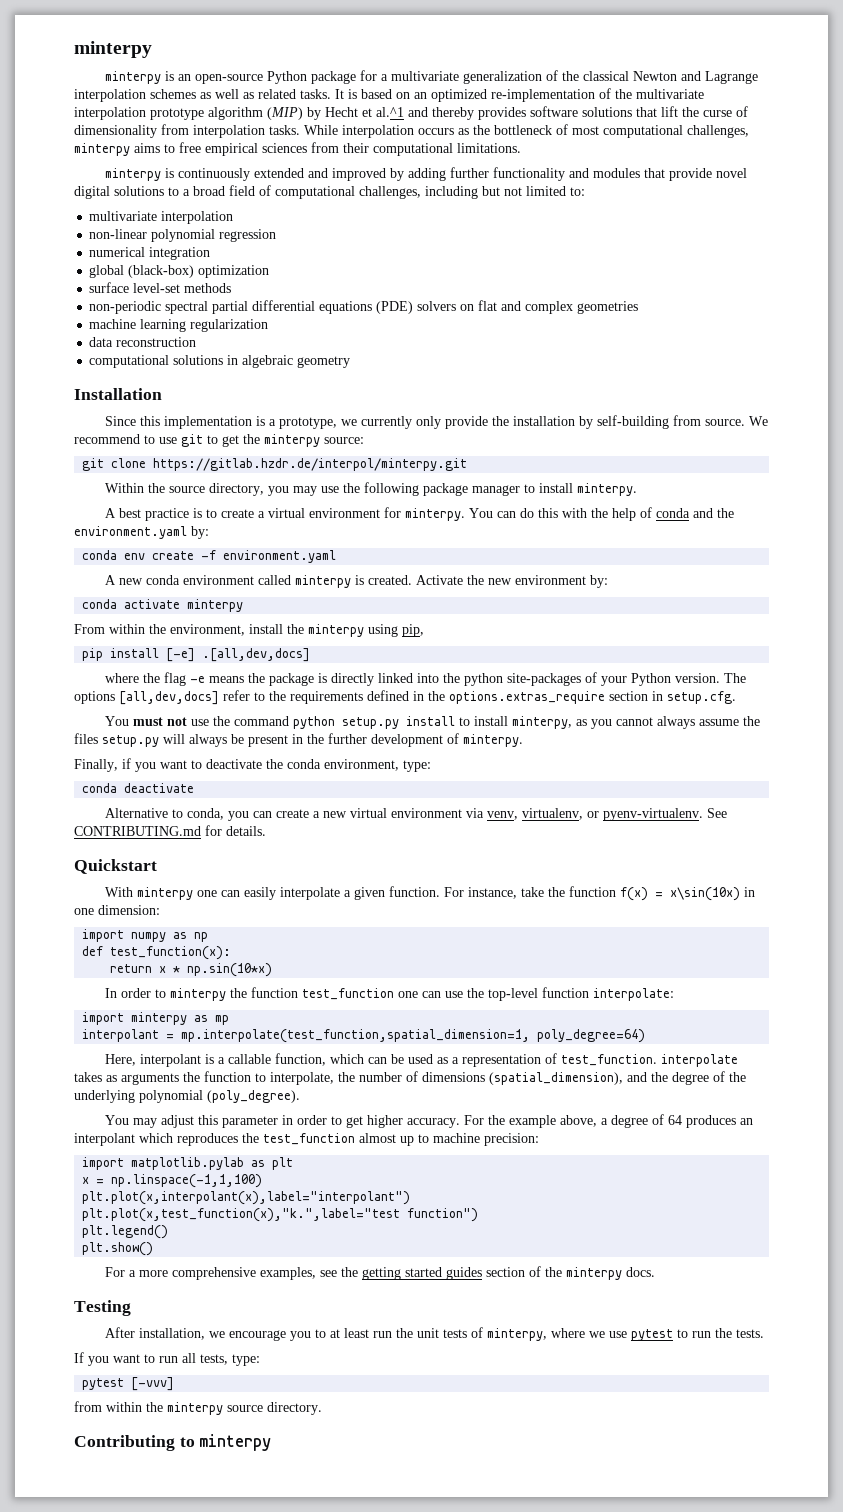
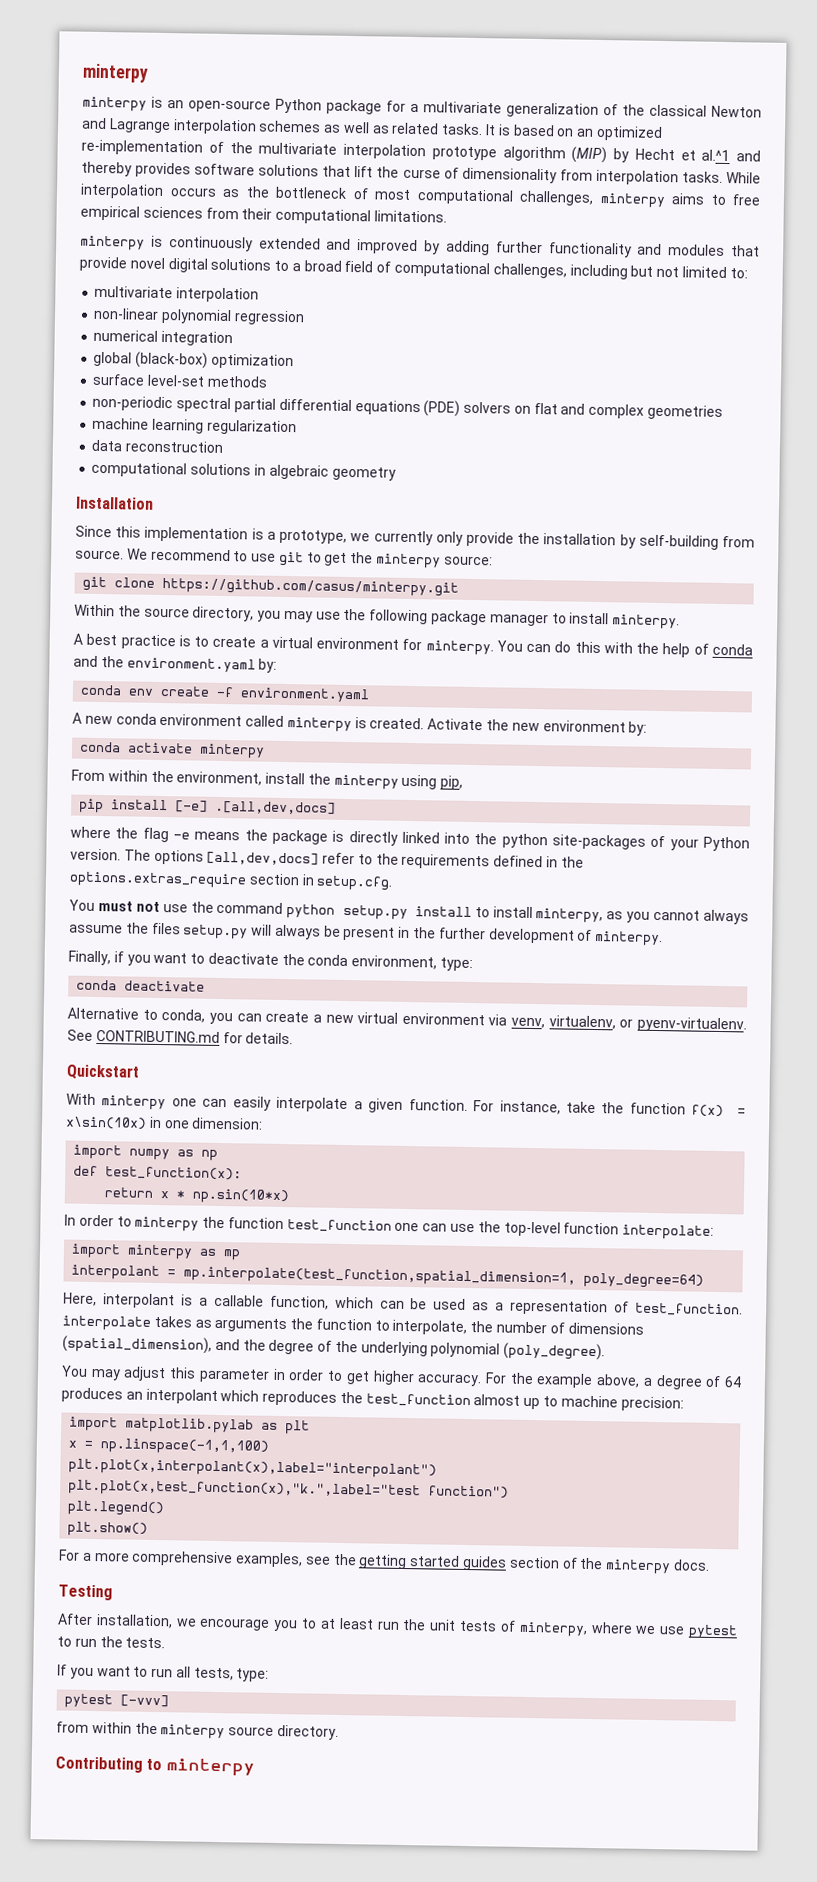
- git clone https://gitlab.hzdr.de/interpol/minterpy.git
+ git clone https://github.com/casus/minterpy.git

